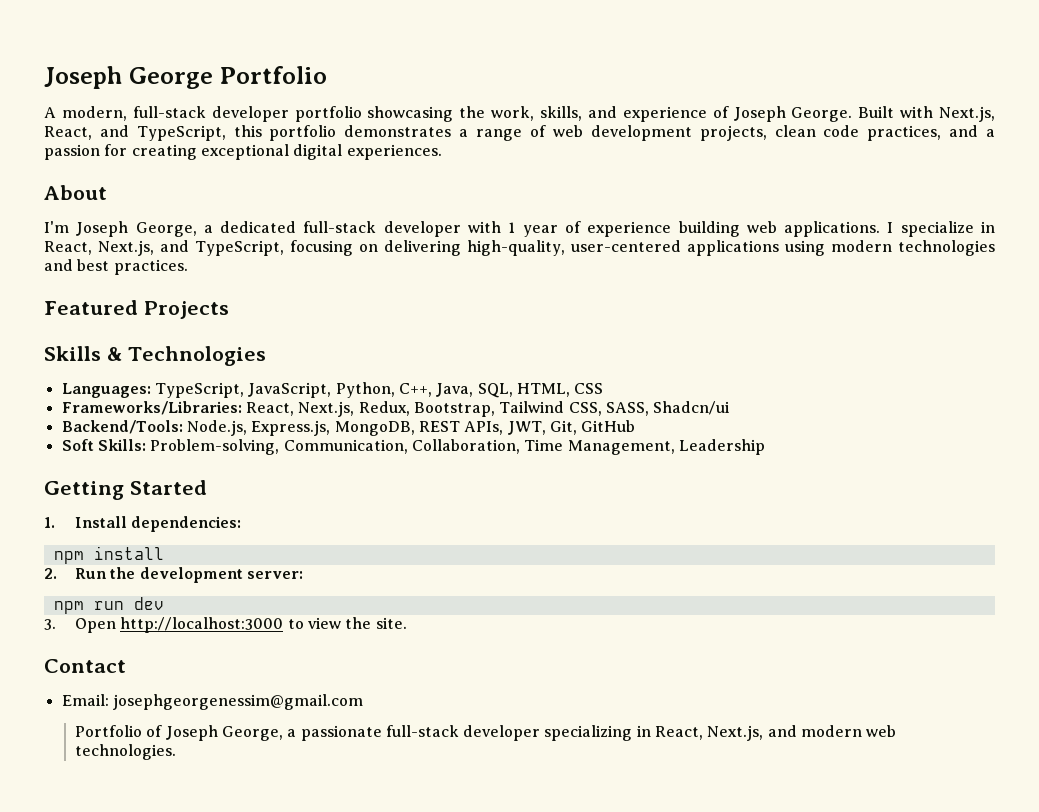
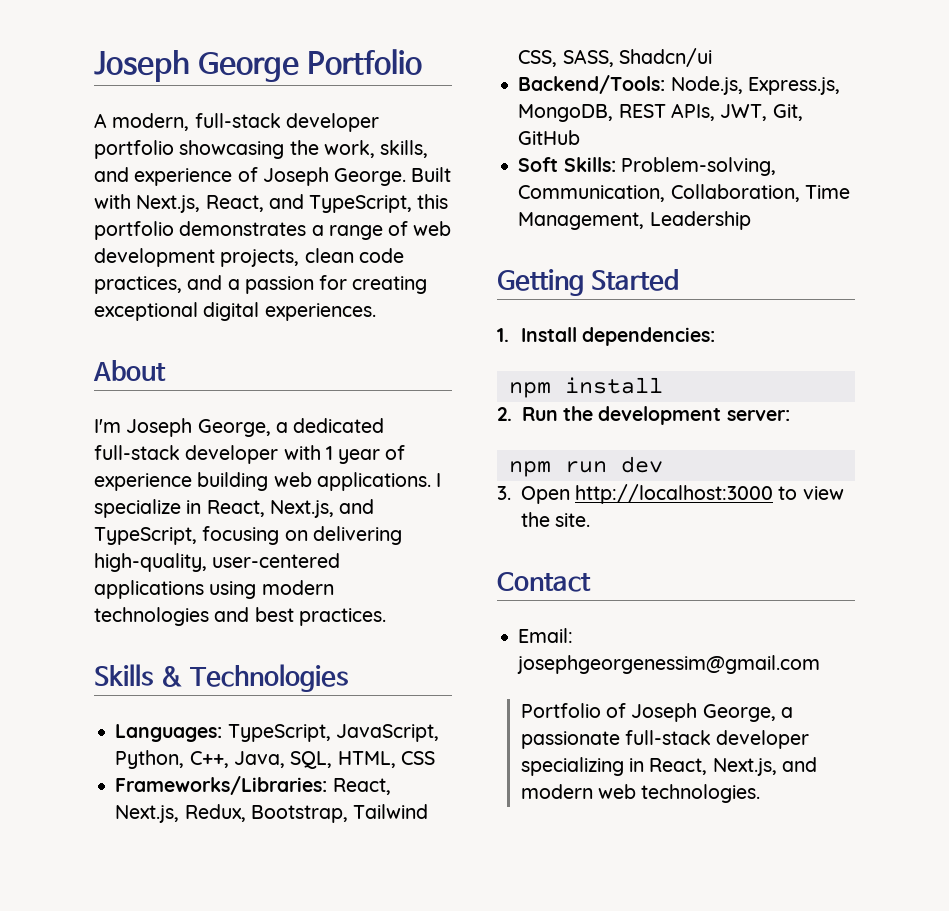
- Featured Projects

